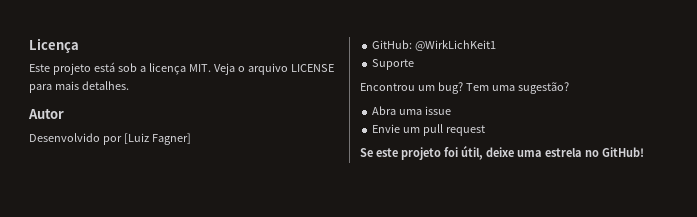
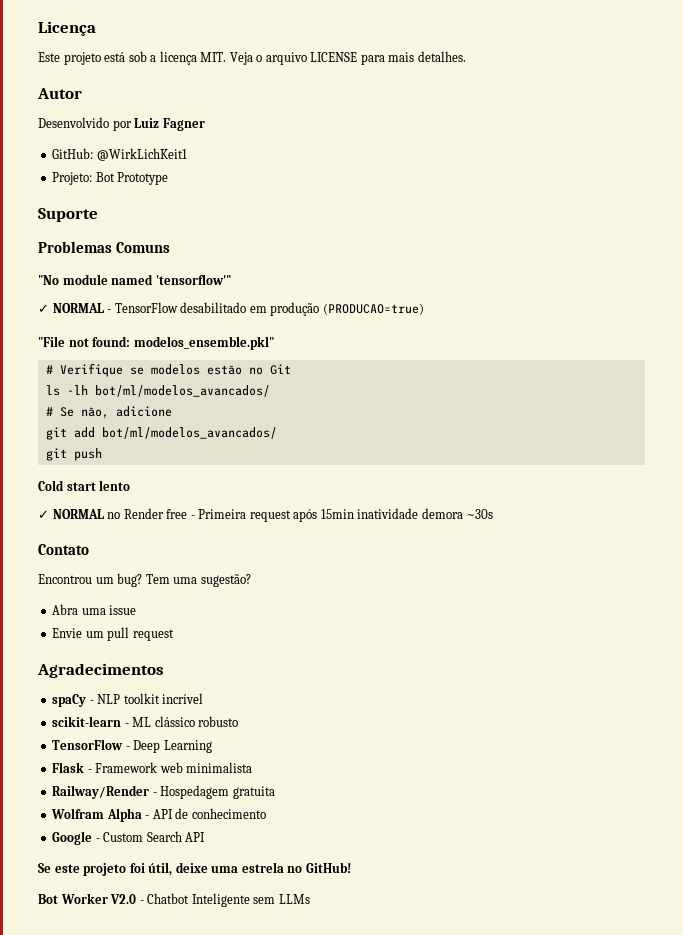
- Desenvolvido por [Luiz Fagner]
+ Desenvolvido por Luiz Fagner
+ Projeto: Bot Prototype
  Suporte
+ Problemas Comuns
+ "No module named 'tensorflow'"
+ ✓ NORMAL - TensorFlow desabilitado em produção (PRODUCAO=true)
+ "File not found: modelos_ensemble.pkl"
+ # Verifique se modelos estão no Git
+ ls -lh bot/ml/modelos_avancados/
+ # Se não, adicione
+ git add bot/ml/modelos_avancados/
+ git push
+ Cold start lento
+ ✓ NORMAL no Render free - Primeira request após 15min inatividade demora ~30s
+ Contato
+ Agradecimentos
+ spaCy - NLP toolkit incrível
+ scikit-learn - ML clássico robusto
+ TensorFlow - Deep Learning
+ Flask - Framework web minimalista
+ Railway/Render - Hospedagem gratuita
+ Wolfram Alpha - API de conhecimento
+ Google - Custom Search API
+ Bot Worker V2.0 - Chatbot Inteligente sem LLMs

